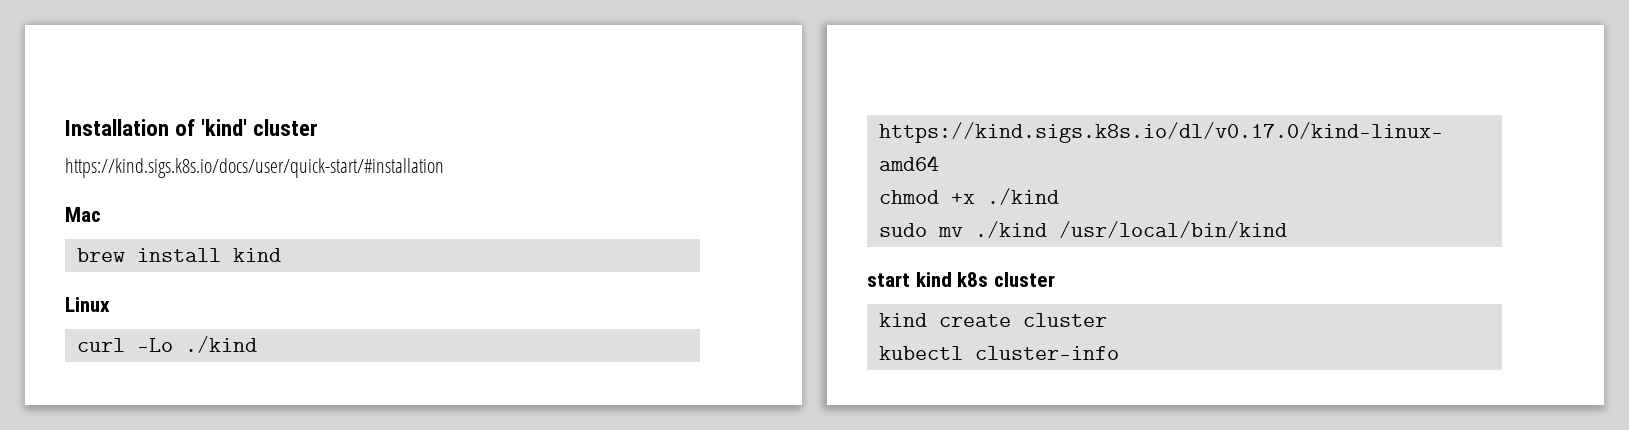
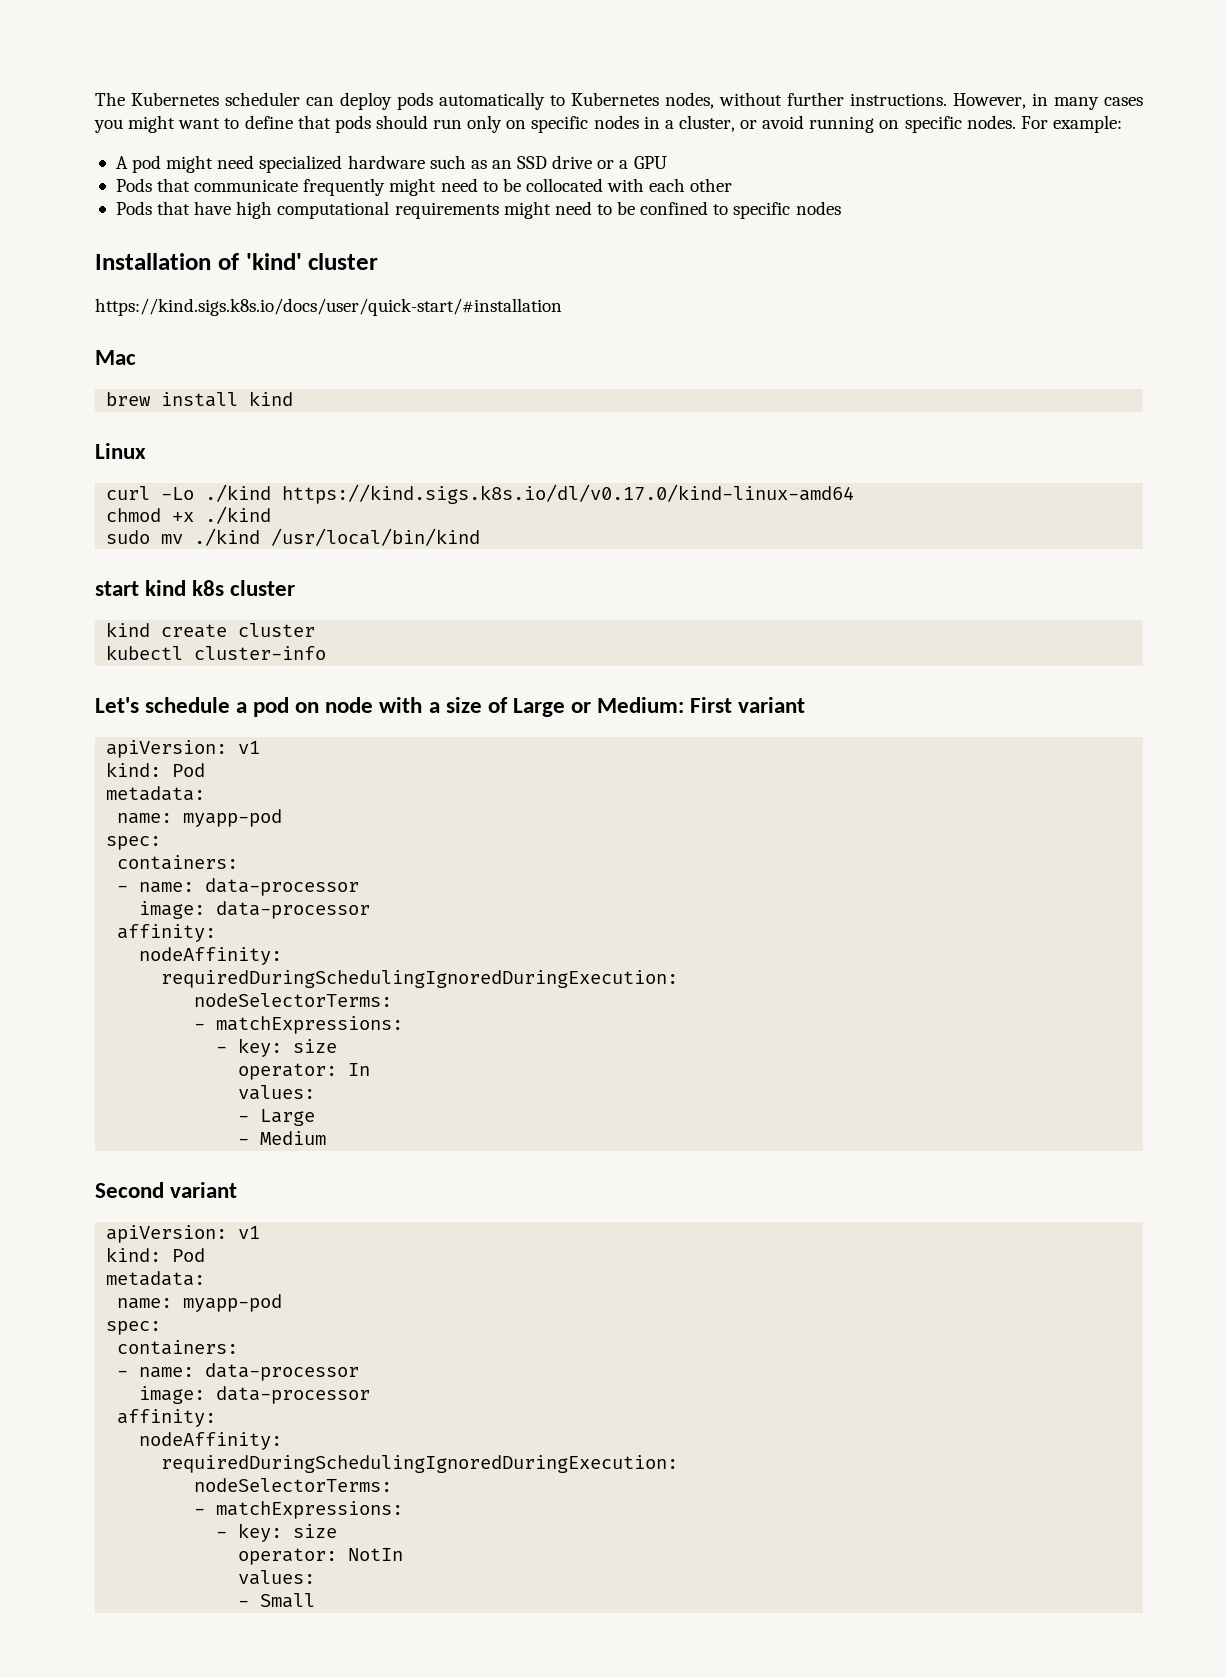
+ The Kubernetes scheduler can deploy pods automatically to Kubernetes nodes, without further instructions. However, in many cases you might want to define that pods should run only on specific nodes in a cluster, or avoid running on specific nodes. For example:
+ A pod might need specialized hardware such as an SSD drive or a GPU
+ Pods that communicate frequently might need to be collocated with each other
+ Pods that have high computational requirements might need to be confined to specific nodes
+ Let's schedule a pod on node with a size of Large or Medium: First variant
+ apiVersion: v1
+ kind: Pod
+ metadata:
+ name: myapp-pod
+ spec:
+ containers:
+ - name: data-processor
+ image: data-processor
+ affinity:
+ nodeAffinity:
+ requiredDuringSchedulingIgnoredDuringExecution:
+ nodeSelectorTerms:
+ - matchExpressions:
+ - key: size
+ operator: In
+ values:
+ - Large
+ - Medium
+ Second variant
+ apiVersion: v1
+ kind: Pod
+ metadata:
+ name: myapp-pod
+ spec:
+ containers:
+ - name: data-processor
+ image: data-processor
+ affinity:
+ nodeAffinity:
+ requiredDuringSchedulingIgnoredDuringExecution:
+ nodeSelectorTerms:
+ - matchExpressions:
+ - key: size
+ operator: NotIn
+ values:
+ - Small

